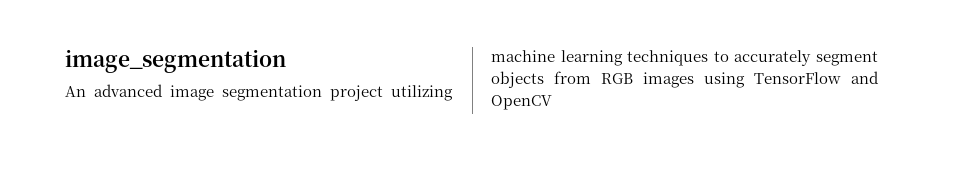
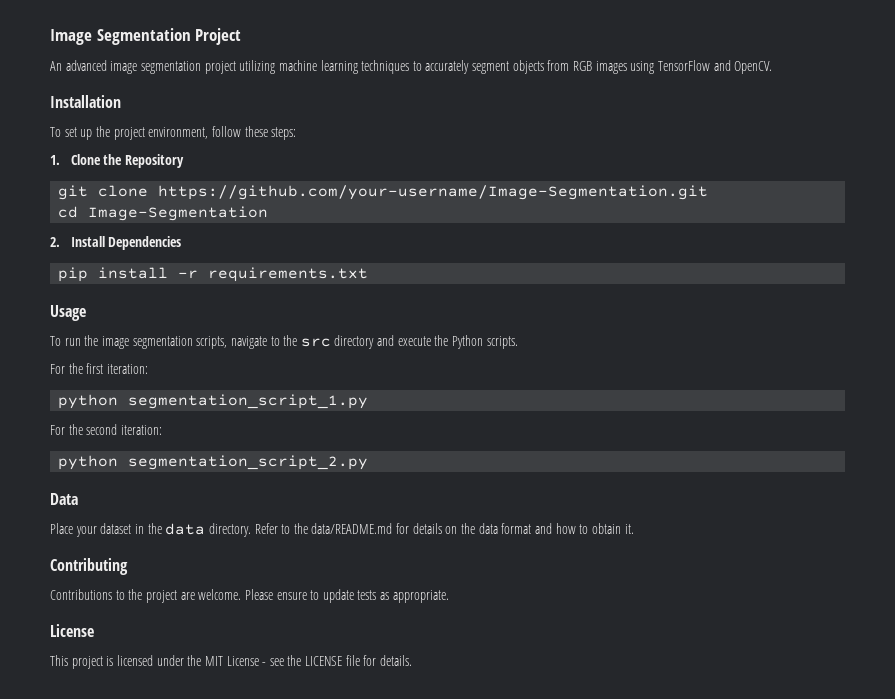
- image_segmentation
+ Image Segmentation Project
- An advanced image segmentation project utilizing machine learning techniques to accurately segment objects from RGB images using TensorFlow and OpenCV
+ An advanced image segmentation project utilizing machine learning techniques to accurately segment objects from RGB images using TensorFlow and OpenCV.
+ Installation
+ To set up the project environment, follow these steps:
+ 1. Clone the Repository
+ git clone https://github.com/your-username/Image-Segmentation.git
+ cd Image-Segmentation
+ 2. Install Dependencies
+ pip install -r requirements.txt
+ Usage
+ To run the image segmentation scripts, navigate to the src directory and execute the Python scripts.
+ For the first iteration:
+ python segmentation_script_1.py
+ For the second iteration:
+ python segmentation_script_2.py
+ Data
+ Place your dataset in the data directory. Refer to the data/README.md for details on the data format and how to obtain it.
+ Contributing
+ Contributions to the project are welcome. Please ensure to update tests as appropriate.
+ License
+ This project is licensed under the MIT License - see the LICENSE file for details.

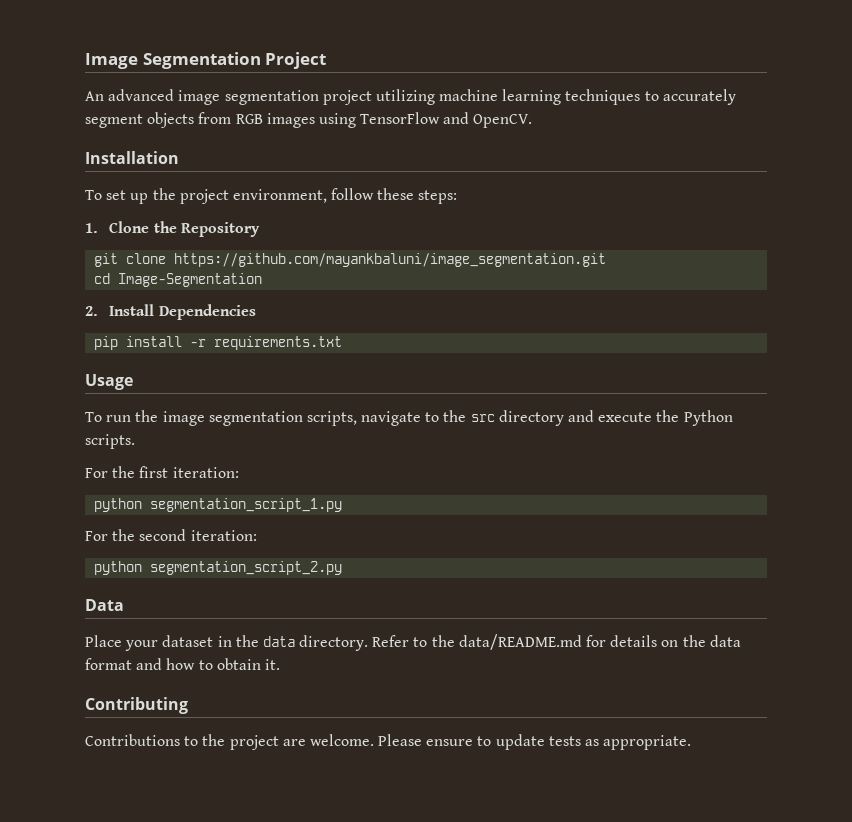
- git clone https://github.com/your-username/Image-Segmentation.git
+ git clone https://github.com/mayankbaluni/image_segmentation.git
  Please ensure to update tests as appropriate.
- License
- This project is licensed under the MIT License - see the LICENSE file for details.

